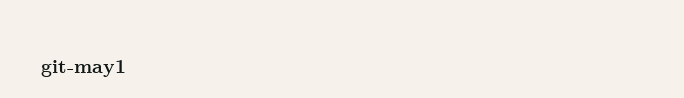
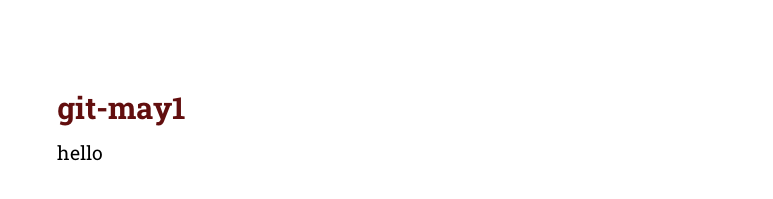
+ hello

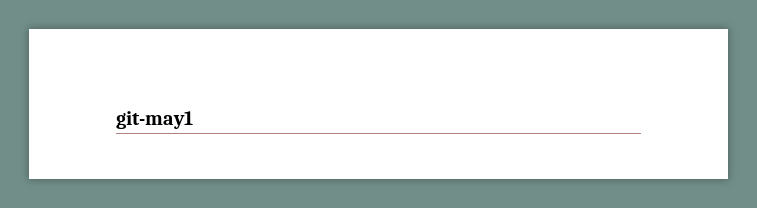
- hello

